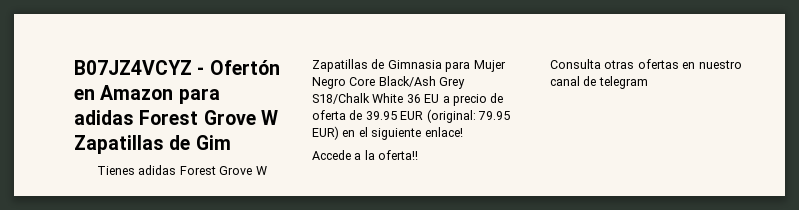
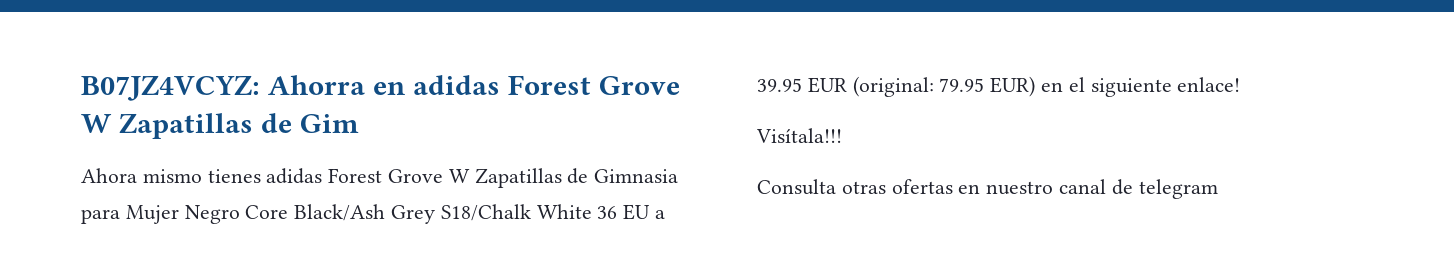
- B07JZ4VCYZ - Ofertón en Amazon para adidas Forest Grove W Zapatillas de Gim
+ B07JZ4VCYZ: Ahorra en adidas Forest Grove W Zapatillas de Gim
- Tienes adidas Forest Grove W Zapatillas de Gimnasia para Mujer Negro Core Black/Ash Grey S18/Chalk White 36 EU a precio de oferta de 39.95 EUR (original: 79.95 EUR) en el siguiente enlace!
+ Ahora mismo tienes adidas Forest Grove W Zapatillas de Gimnasia para Mujer Negro Core Black/Ash Grey S18/Chalk White 36 EU a 39.95 EUR (original: 79.95 EUR) en el siguiente enlace!
- Accede a la oferta!!
+ Visítala!!!

